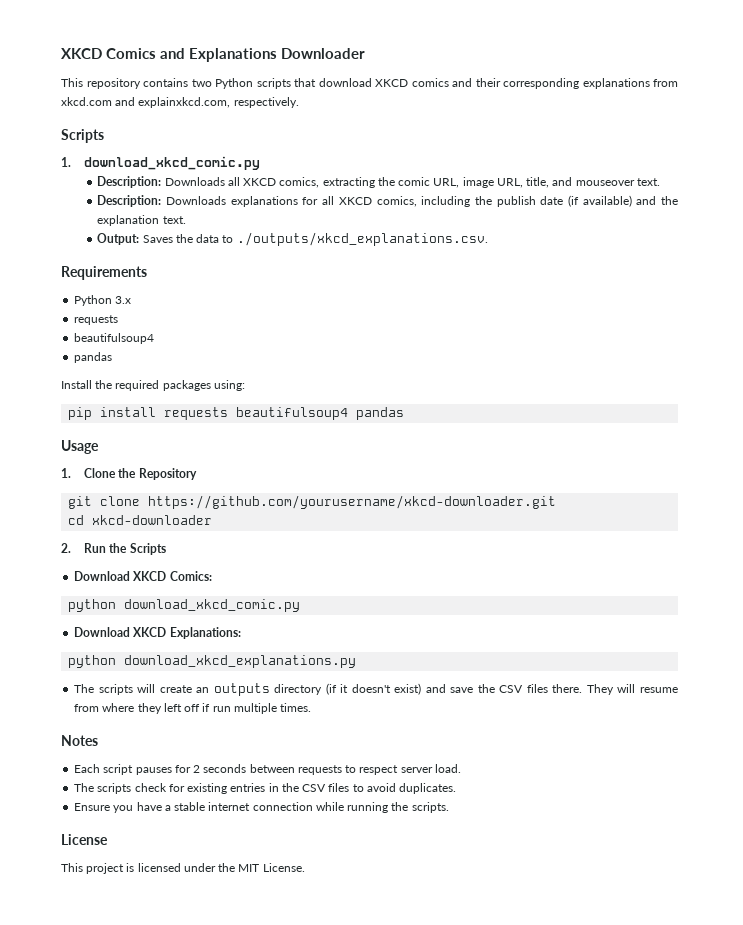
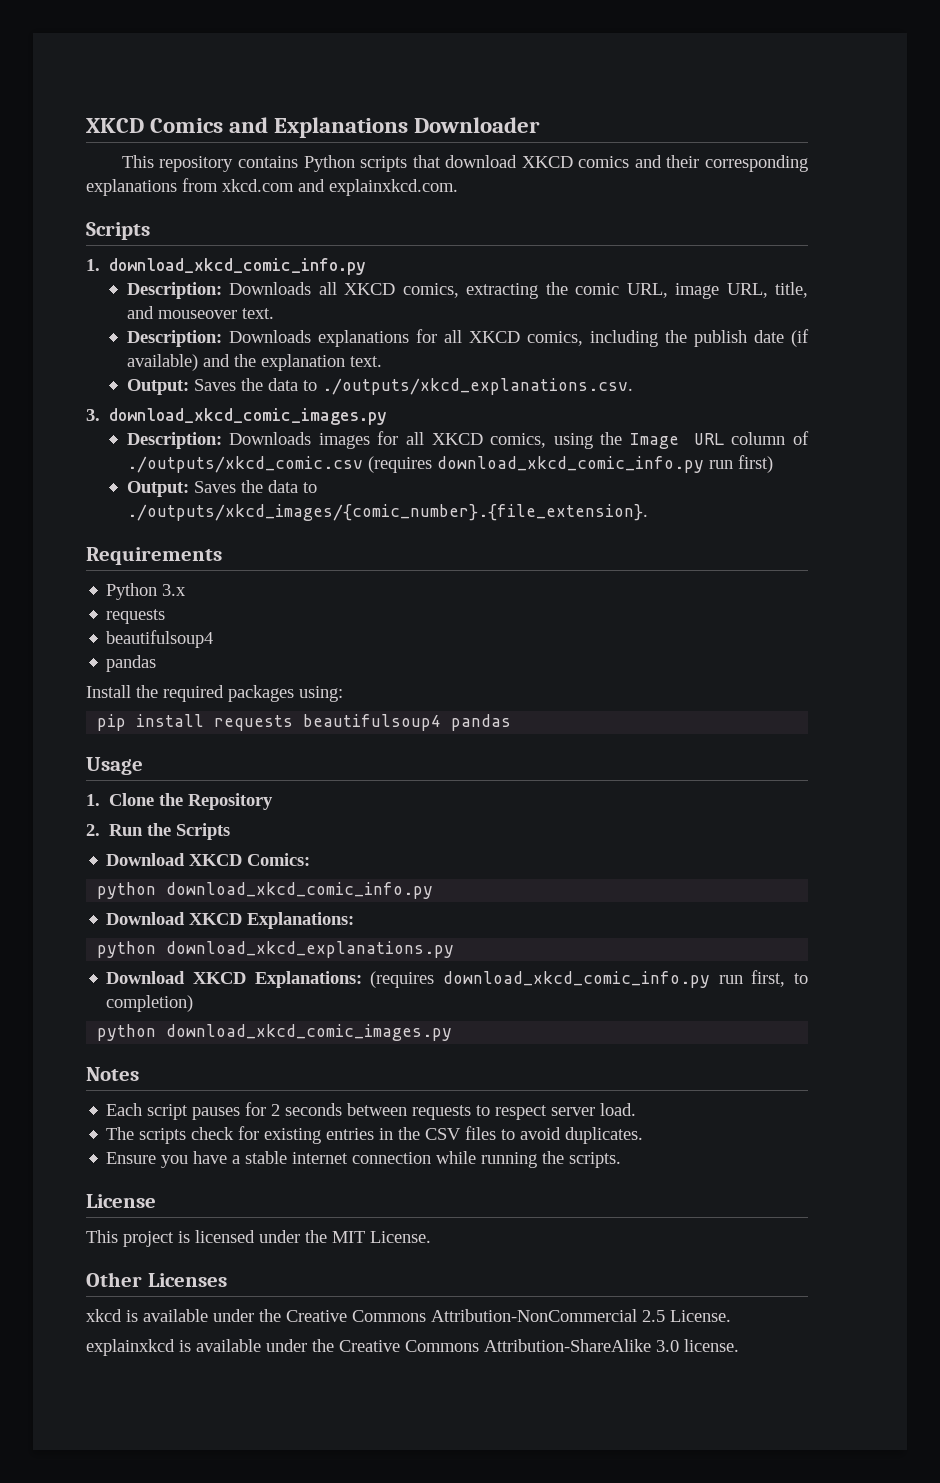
- This repository contains two Python scripts that download XKCD comics and their corresponding explanations from xkcd.com and explainxkcd.com, respectively.
+ This repository contains Python scripts that download XKCD comics and their corresponding explanations from xkcd.com and explainxkcd.com.
- 1. download_xkcd_comic.py
+ 1. download_xkcd_comic_info.py
+ 3. download_xkcd_comic_images.py
+ Description: Downloads images for all XKCD comics, using the Image URL column of ./outputs/xkcd_comic.csv (requires download_xkcd_comic_info.py run first)
+ Output: Saves the data to ./outputs/xkcd_images/{comic_number}.{file_extension}.
- git clone https://github.com/yourusername/xkcd-downloader.git
- cd xkcd-downloader
- python download_xkcd_comic.py
+ python download_xkcd_comic_info.py
- The scripts will create an outputs directory (if it doesn't exist) and save the CSV files there. They will resume from where they left off if run multiple times.
+ Download XKCD Explanations: (requires download_xkcd_comic_info.py run first, to completion)
+ python download_xkcd_comic_images.py
+ Other Licenses
+ xkcd is available under the Creative Commons Attribution-NonCommercial 2.5 License.
+ explainxkcd is available under the Creative Commons Attribution-ShareAlike 3.0 license.

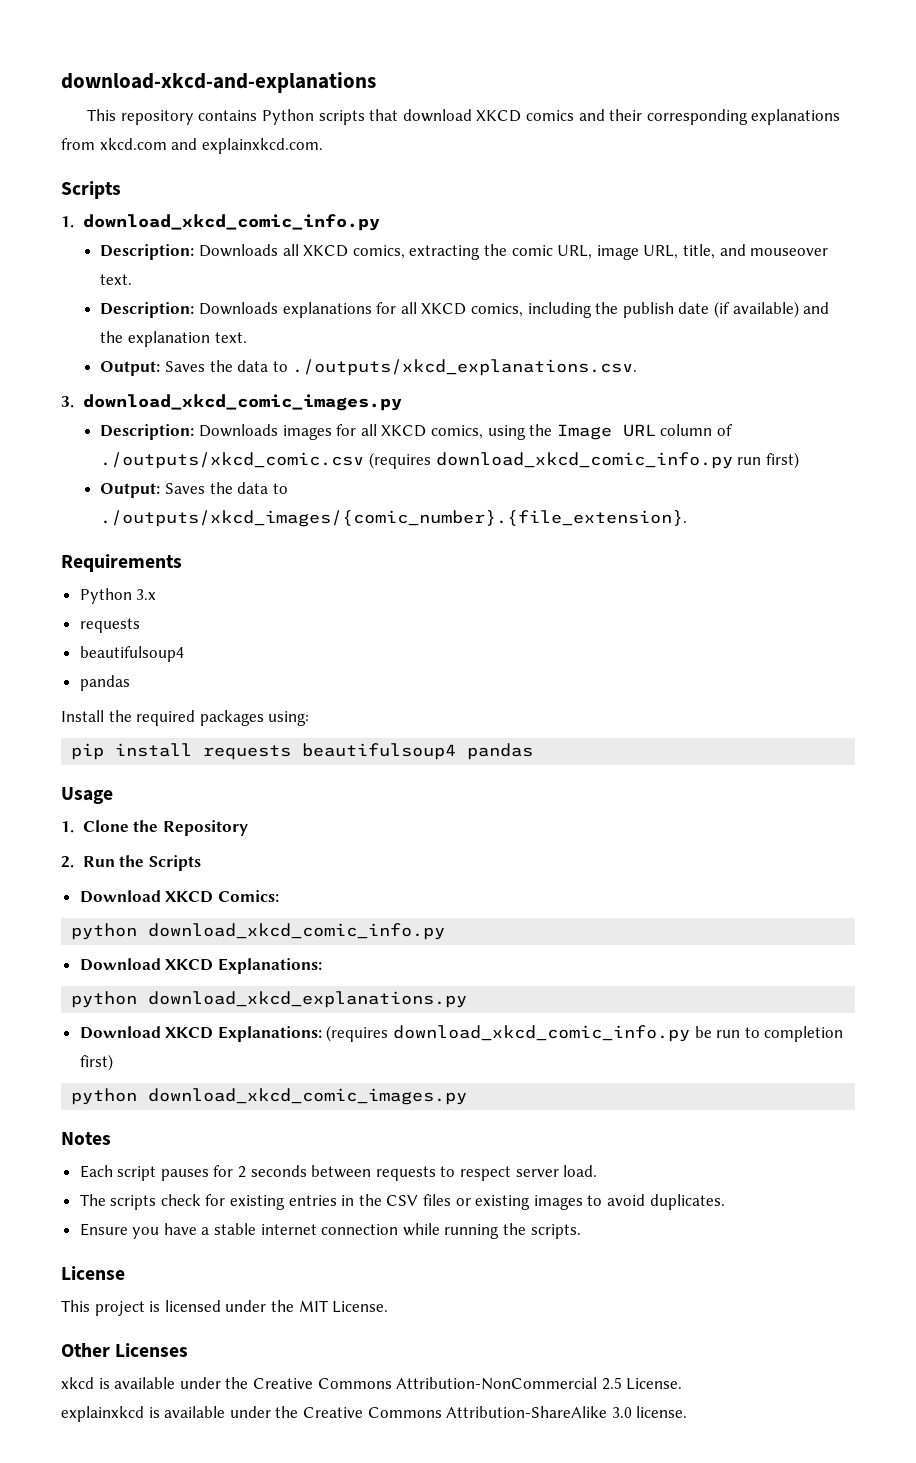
- XKCD Comics and Explanations Downloader
+ download-xkcd-and-explanations
- Download XKCD Explanations: (requires download_xkcd_comic_info.py run first, to completion)
+ Download XKCD Explanations: (requires download_xkcd_comic_info.py be run to completion first)
- The scripts check for existing entries in the CSV files to avoid duplicates.
+ The scripts check for existing entries in the CSV files or existing images to avoid duplicates.

